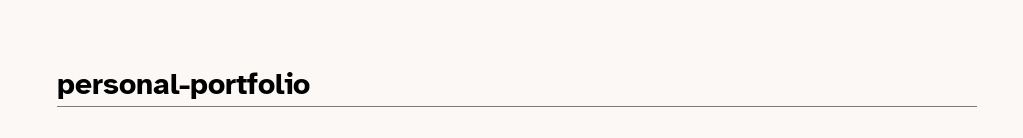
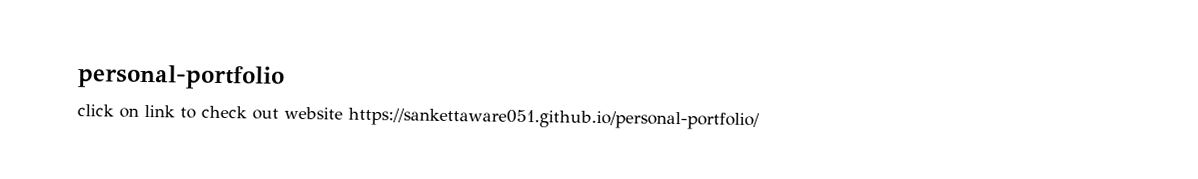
+ click on link to check out website https://sankettaware051.github.io/personal-portfolio/

